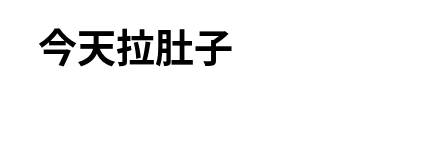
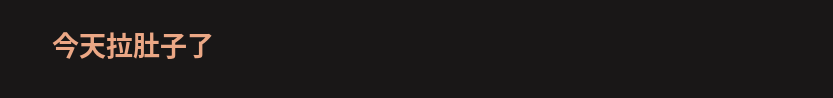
- 今天拉肚子
+ 今天拉肚子了

